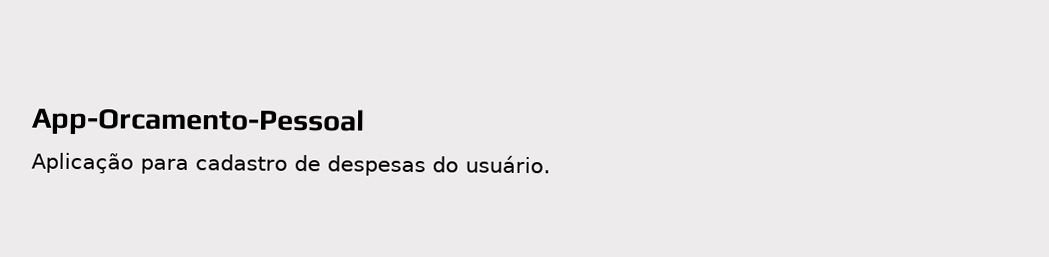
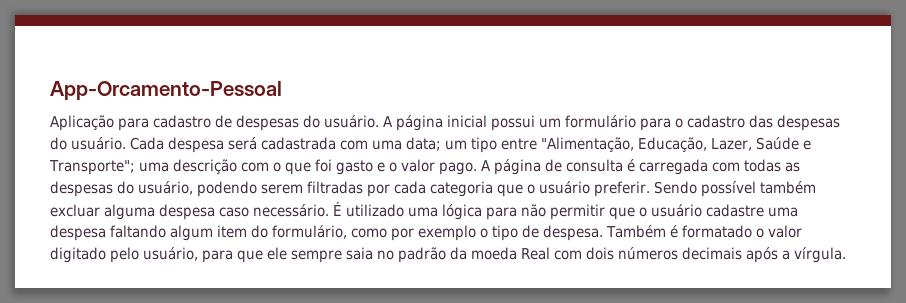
+ A página inicial possui um formulário para o cadastro das despesas do usuário. Cada despesa será cadastrada com uma data; um tipo entre "Alimentação, Educação, Lazer, Saúde e Transporte"; uma descrição com o que foi gasto e o valor pago. A página de consulta é carregada com todas as despesas do usuário, podendo serem filtradas por cada categoria que o usuário preferir. Sendo possível também excluar alguma despesa caso necessário. É utilizado uma lógica para não permitir que o usuário cadastre uma despesa faltando algum item do formulário, como por exemplo o tipo de despesa. Também é formatado o valor digitado pelo usuário, para que ele sempre saia no padrão da moeda Real com dois números decimais após a vírgula.

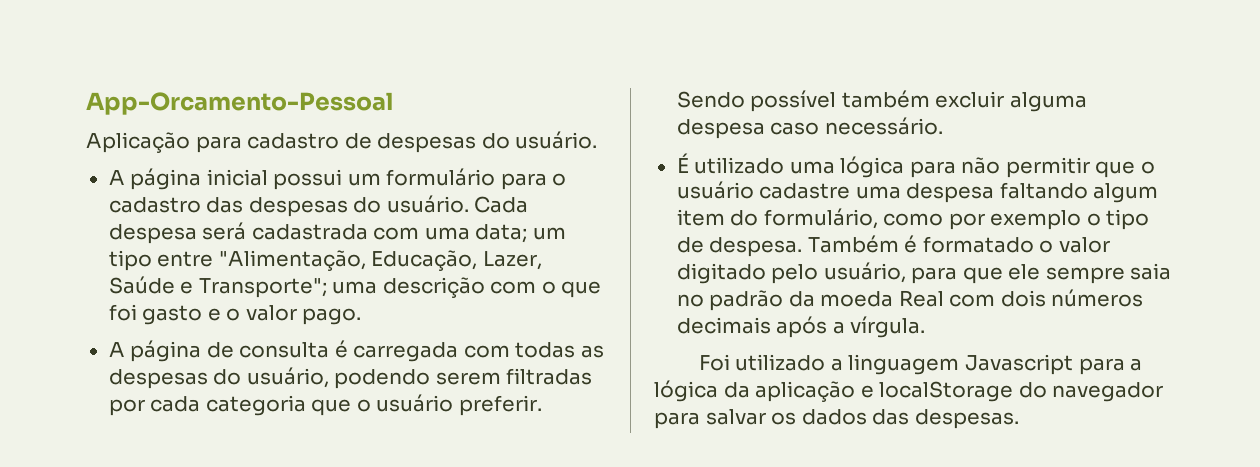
- Aplicação para cadastro de despesas do usuário. A página inicial possui um formulário para o cadastro das despesas do usuário.
+ Aplicação para cadastro de despesas do usuário.
+ A página inicial possui um formulário para o cadastro das despesas do usuário.
- Cada despesa será cadastrada com uma data; um tipo entre "Alimentação, Educação, Lazer, Saúde e Transporte"; uma descrição com o que foi gasto e o valor pago. A página de consulta é carregada com todas as despesas do usuário, podendo serem filtradas por cada categoria que o usuário preferir.
+ Cada despesa será cadastrada com uma data; um tipo entre "Alimentação, Educação, Lazer, Saúde e Transporte"; uma descrição com o que foi gasto e o valor pago.
+ A página de consulta é carregada com todas as despesas do usuário, podendo serem filtradas por cada categoria que o usuário preferir.
- Sendo possível também excluar alguma despesa caso necessário. É utilizado uma lógica para não permitir que o usuário cadastre uma despesa faltando algum item do formulário, como por exemplo o tipo de despesa.
+ Sendo possível também excluir alguma despesa caso necessário.
+ É utilizado uma lógica para não permitir que o usuário cadastre uma despesa faltando algum item do formulário, como por exemplo o tipo de despesa.
+ Foi utilizado a linguagem Javascript para a lógica da aplicação e localStorage do navegador para salvar os dados das despesas.

